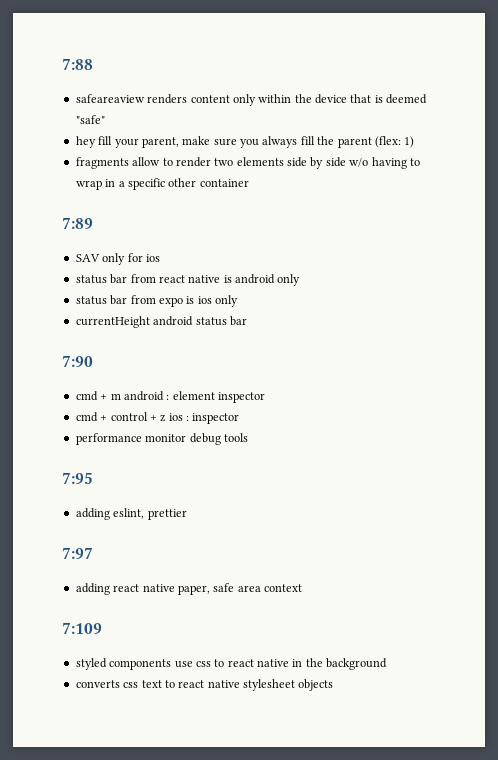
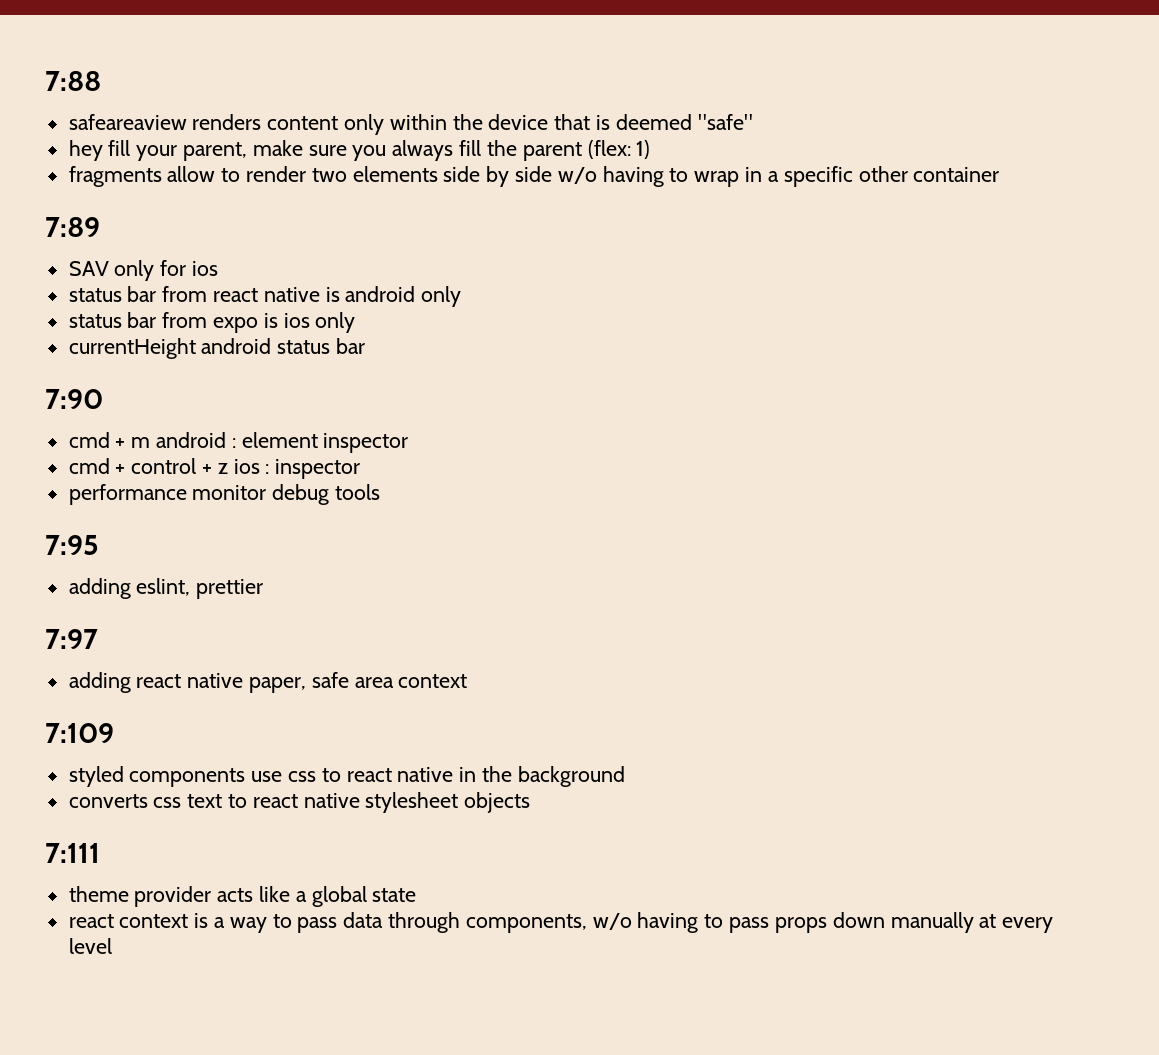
+ 7:111
+ theme provider acts like a global state
+ react context is a way to pass data through components, w/o having to pass props down manually at every level

